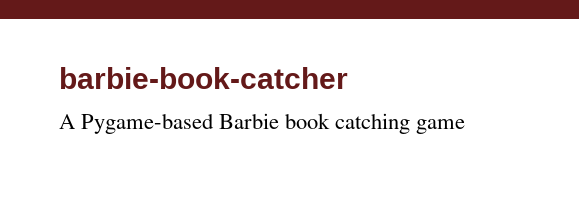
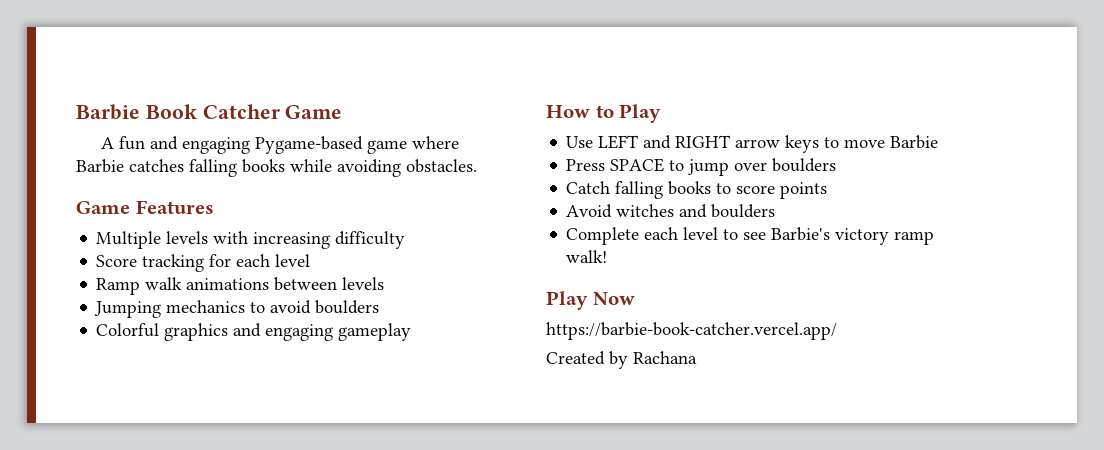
- barbie-book-catcher
- A Pygame-based Barbie book catching game
+ Barbie Book Catcher Game
+ A fun and engaging Pygame-based game where Barbie catches falling books while avoiding obstacles.
+ Game Features
+ Multiple levels with increasing difficulty
+ Score tracking for each level
+ Ramp walk animations between levels
+ Jumping mechanics to avoid boulders
+ Colorful graphics and engaging gameplay
+ How to Play
+ Use LEFT and RIGHT arrow keys to move Barbie
+ Press SPACE to jump over boulders
+ Catch falling books to score points
+ Avoid witches and boulders
+ Complete each level to see Barbie's victory ramp walk!
+ Play Now
+ https://barbie-book-catcher.vercel.app/
+ Created by Rachana

